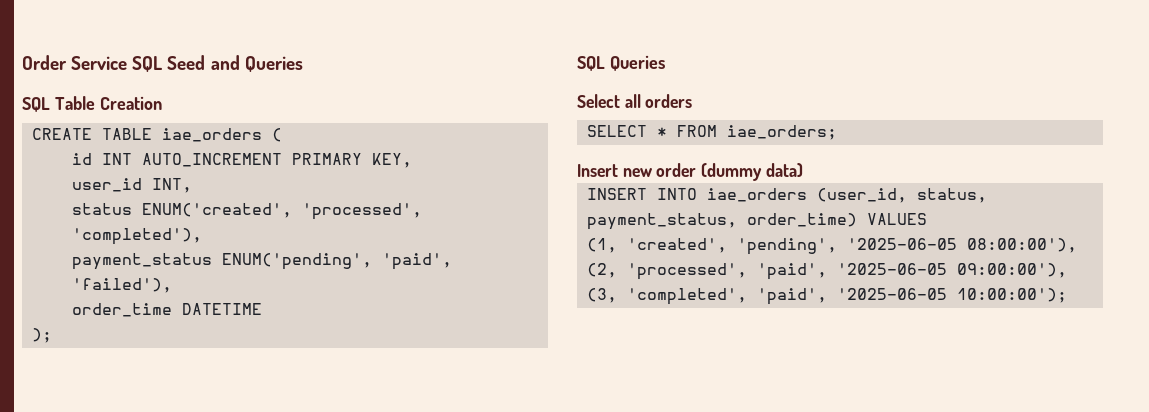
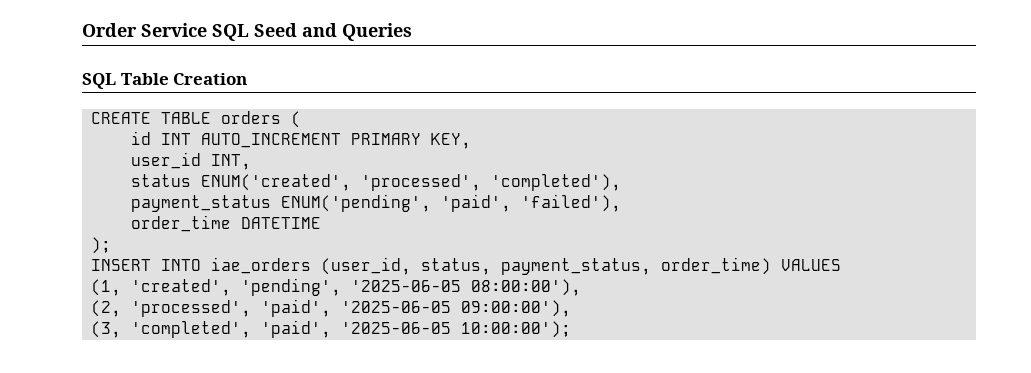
- CREATE TABLE iae_orders (
+ CREATE TABLE orders (
- SQL Queries
- Select all orders
- SELECT * FROM iae_orders;
- Insert new order (dummy data)

